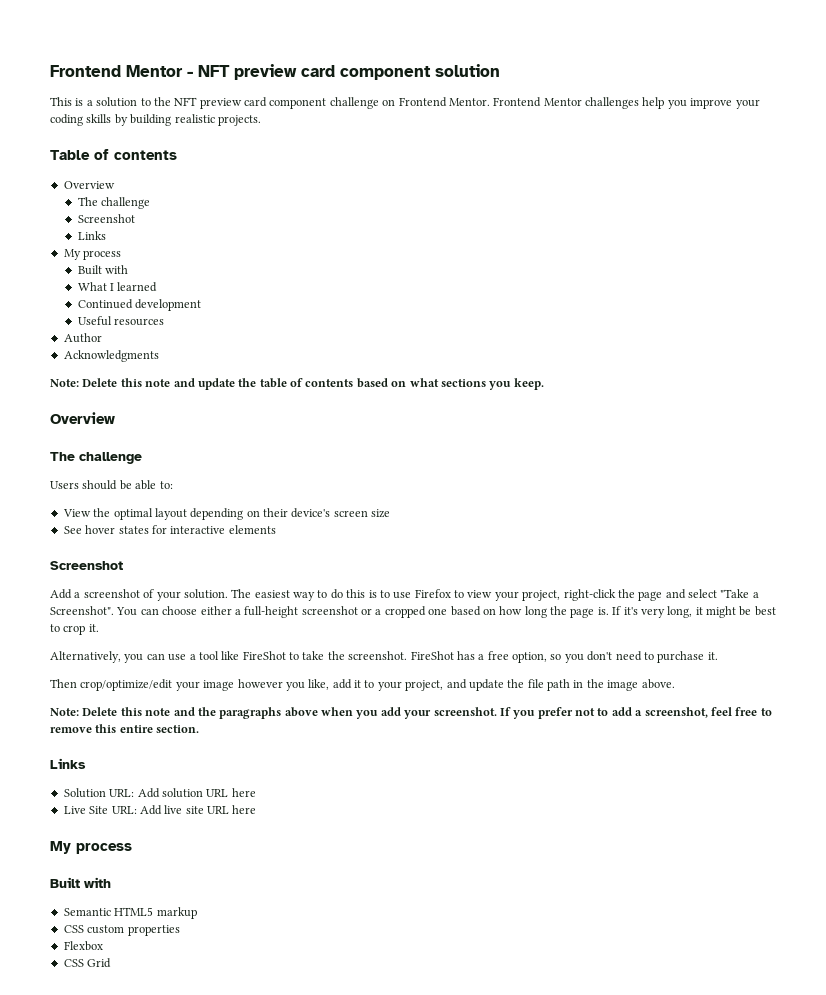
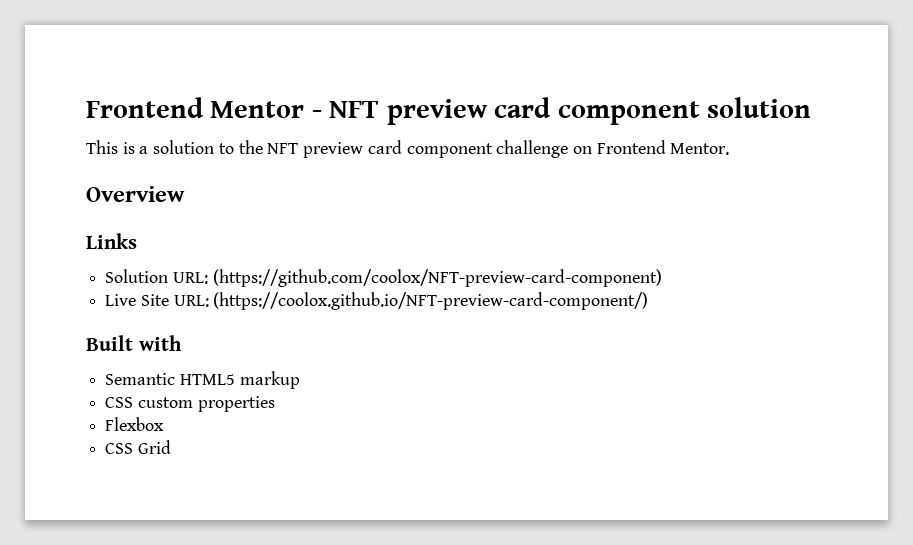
- This is a solution to the NFT preview card component challenge on Frontend Mentor. Frontend Mentor challenges help you improve your coding skills by building realistic projects.
- Table of contents
+ This is a solution to the NFT preview card component challenge on Frontend Mentor.
  Overview
- The challenge
- Screenshot
- Links
- My process
- Built with
- What I learned
- Continued development
- Useful resources
- Author
- Acknowledgments
- Note: Delete this note and update the table of contents based on what sections you keep.
- Overview
- The challenge
- Users should be able to:
- View the optimal layout depending on their device's screen size
- See hover states for interactive elements
- Screenshot
- Add a screenshot of your solution. The easiest way to do this is to use Firefox to view your project, right-click the page and select "Take a Screenshot". You can choose either a full-height screenshot or a cropped one based on how long the page is. If it's very long, it might be best to crop it.
- Alternatively, you can use a tool like FireShot to take the screenshot. FireShot has a free option, so you don't need to purchase it.
- Then crop/optimize/edit your image however you like, add it to your project, and update the file path in the image above.
- Note: Delete this note and the paragraphs above when you add your screenshot. If you prefer not to add a screenshot, feel free to remove this entire section.
- Solution URL: Add solution URL here
+ Solution URL: (https://github.com/coolox/NFT-preview-card-component)
- Live Site URL: Add live site URL here
- My process
+ Live Site URL: (https://coolox.github.io/NFT-preview-card-component/)

